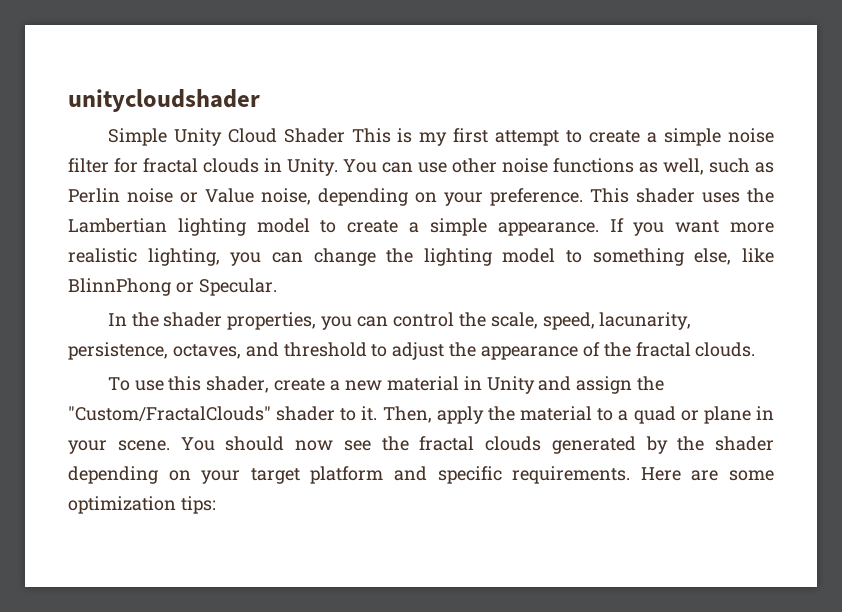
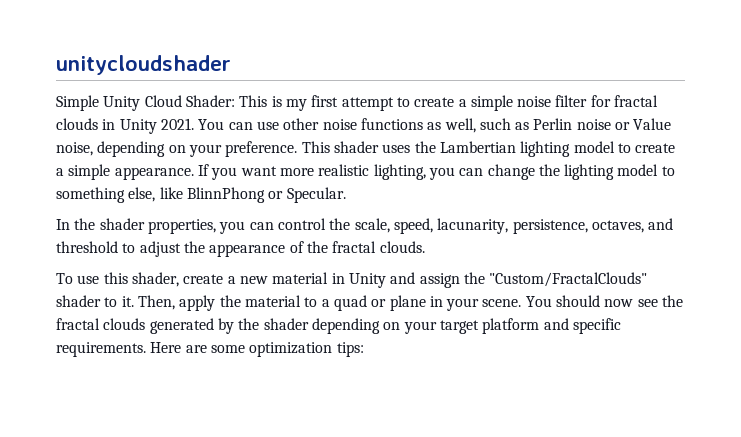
- Simple Unity Cloud Shader This is my first attempt to create a simple noise filter for fractal clouds in Unity.
+ Simple Unity Cloud Shader: This is my first attempt to create a simple noise filter for fractal clouds in Unity 2021.

